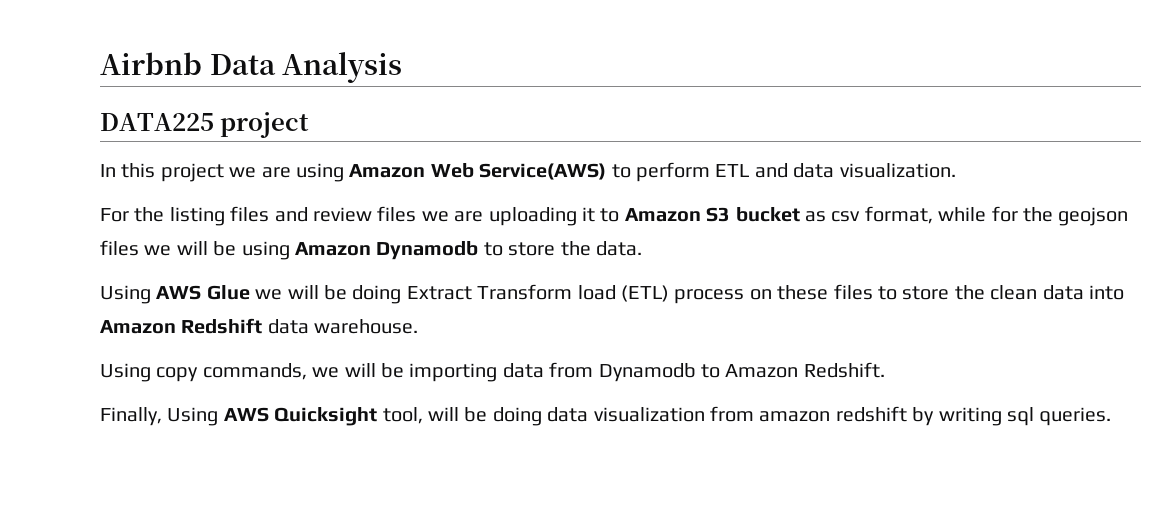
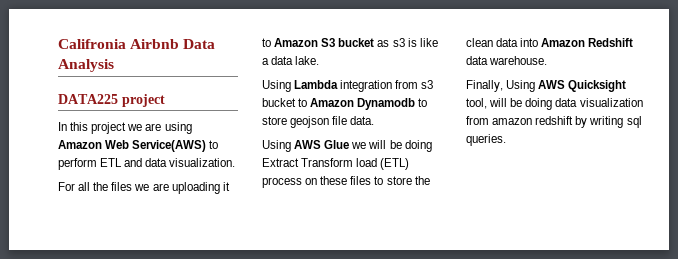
- Airbnb Data Analysis
+ Califronia Airbnb Data Analysis
- For the listing files and review files we are uploading it to Amazon S3 bucket as csv format, while for the geojson files we will be using Amazon Dynamodb to store the data.
+ For all the files we are uploading it to Amazon S3 bucket as s3 is like a data lake.
+ Using Lambda integration from s3 bucket to Amazon Dynamodb to store geojson file data.
- Using copy commands, we will be importing data from Dynamodb to Amazon Redshift.

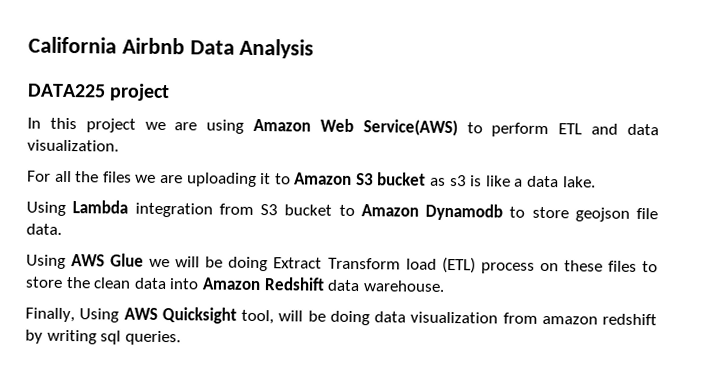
- Califronia Airbnb Data Analysis
+ California Airbnb Data Analysis
- Using Lambda integration from s3 bucket to Amazon Dynamodb to store geojson file data.
+ Using Lambda integration from S3 bucket to Amazon Dynamodb to store geojson file data.

